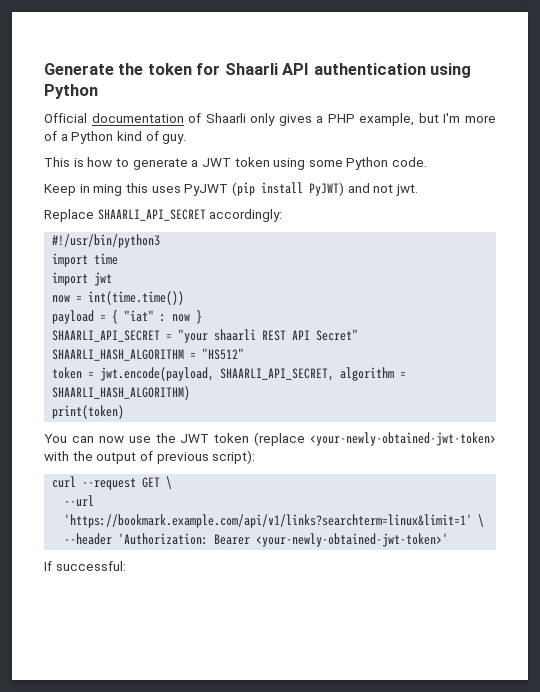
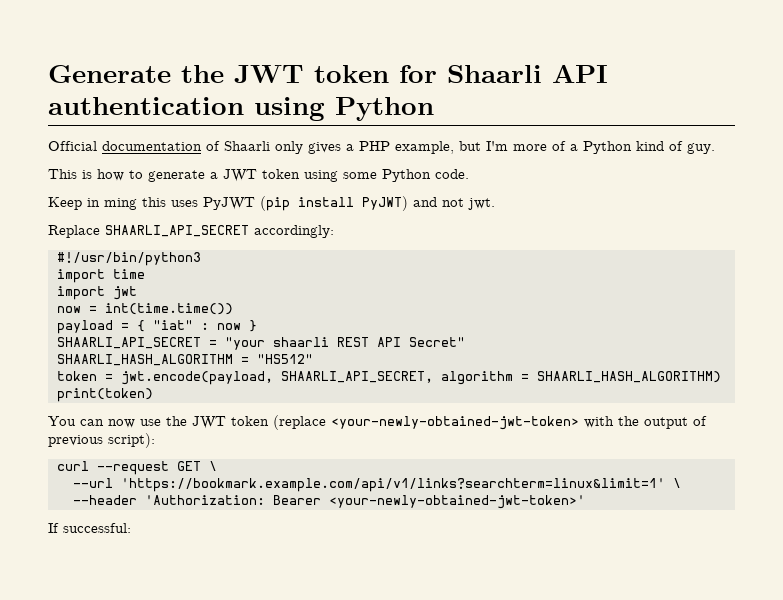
- Generate the token for Shaarli API authentication using Python
+ Generate the JWT token for Shaarli API authentication using Python

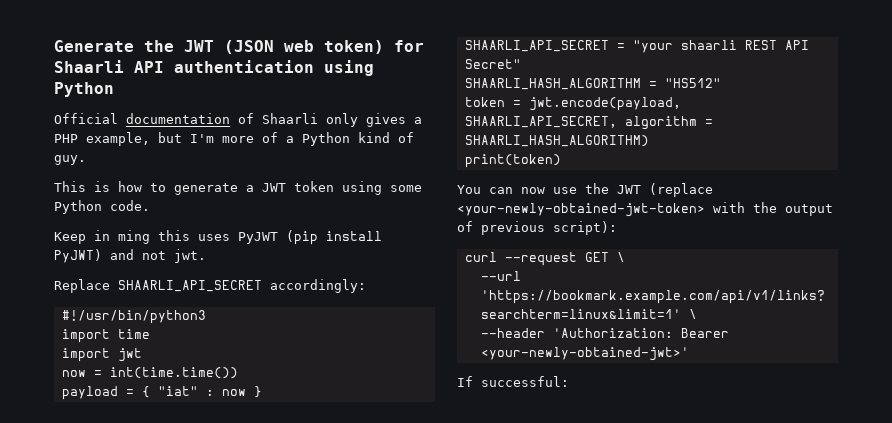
- Generate the JWT token for Shaarli API authentication using Python
+ Generate the JWT (JSON web token) for Shaarli API authentication using Python
- You can now use the JWT token (replace <your-newly-obtained-jwt-token> with the output of previous script):
+ You can now use the JWT (replace <your-newly-obtained-jwt-token> with the output of previous script):
- --header 'Authorization: Bearer <your-newly-obtained-jwt-token>'
+ --header 'Authorization: Bearer <your-newly-obtained-jwt>'

